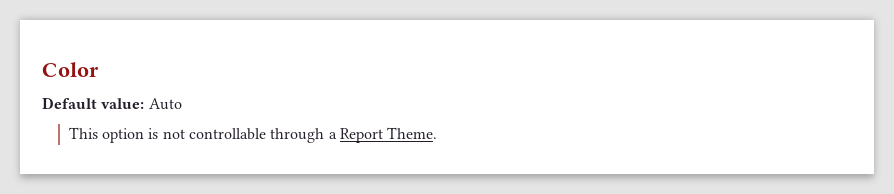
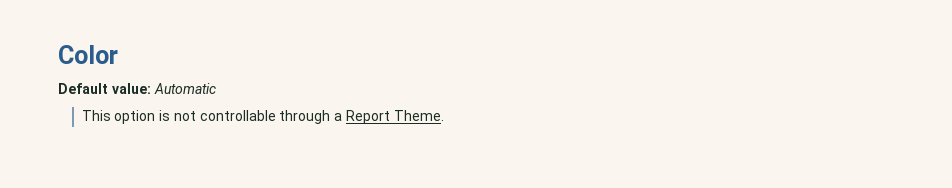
- Default value: Auto
+ Default value: Automatic

